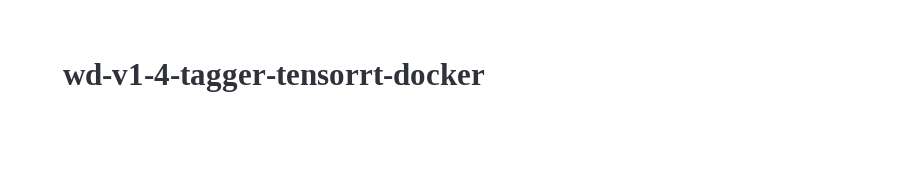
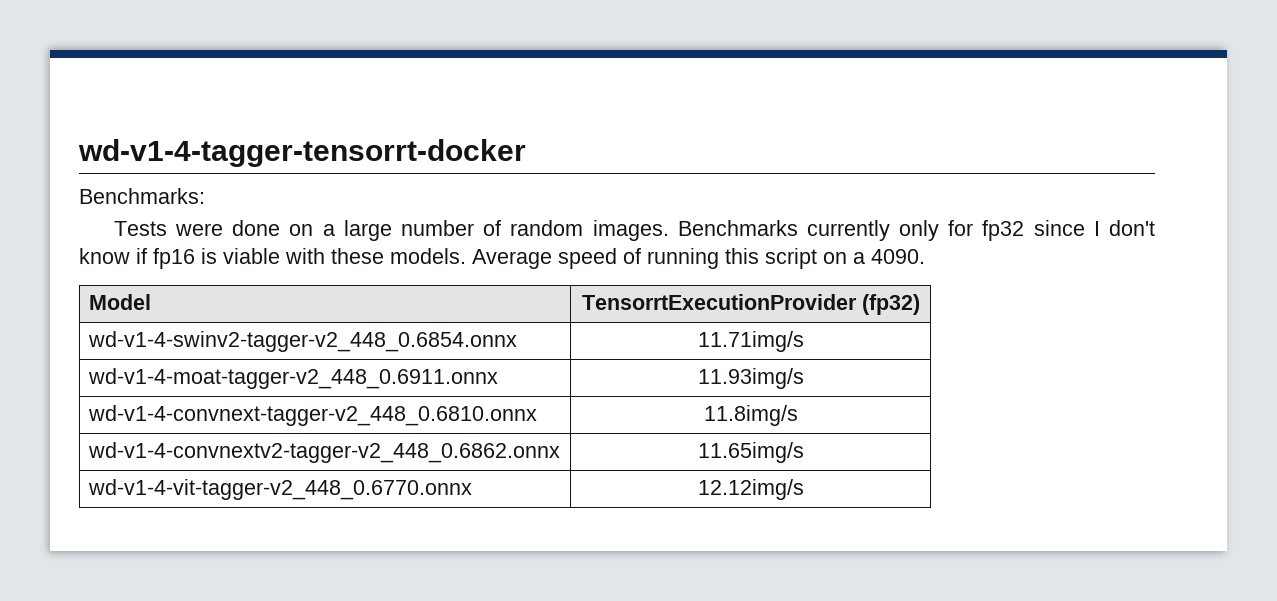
+ Benchmarks:
+ Tests were done on a large number of random images. Benchmarks currently only for fp32 since I don't know if fp16 is viable with these models. Average speed of running this script on a 4090.
+ Model | TensorrtExecutionProvider (fp32)
+ wd-v1-4-swinv2-tagger-v2_448_0.6854.onnx | 11.71img/s
+ wd-v1-4-moat-tagger-v2_448_0.6911.onnx | 11.93img/s
+ wd-v1-4-convnext-tagger-v2_448_0.6810.onnx | 11.8img/s
+ wd-v1-4-convnextv2-tagger-v2_448_0.6862.onnx | 11.65img/s
+ wd-v1-4-vit-tagger-v2_448_0.6770.onnx | 12.12img/s

